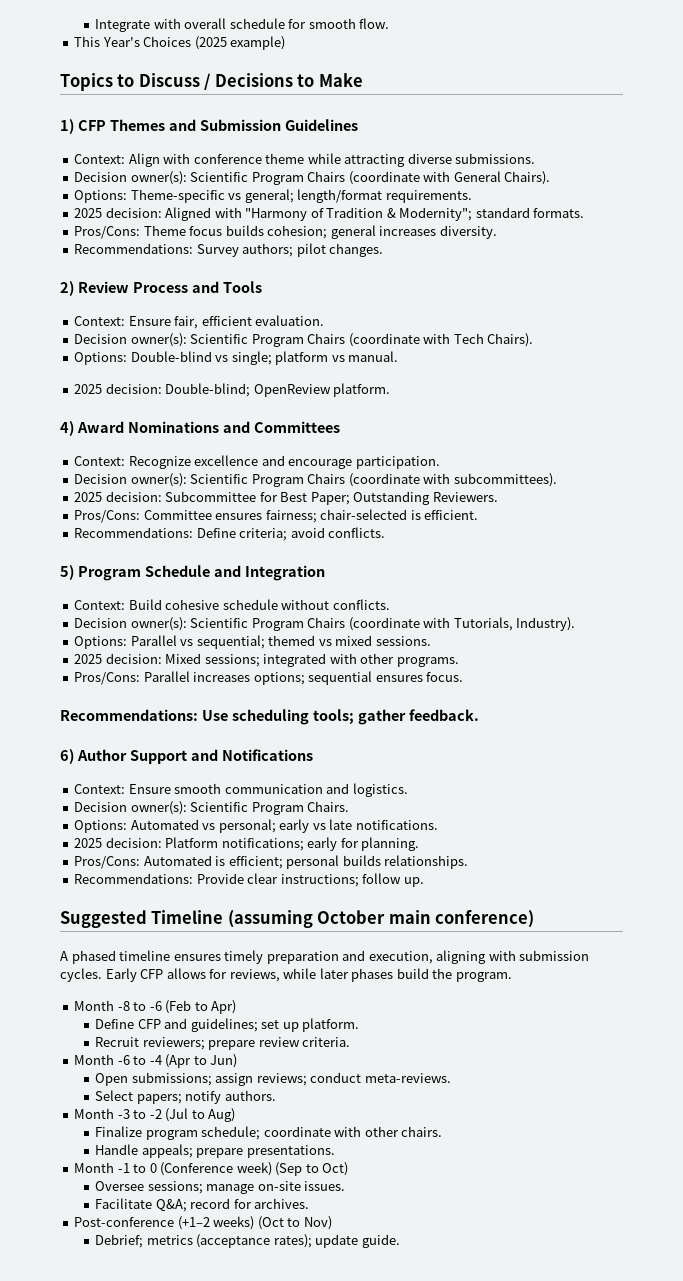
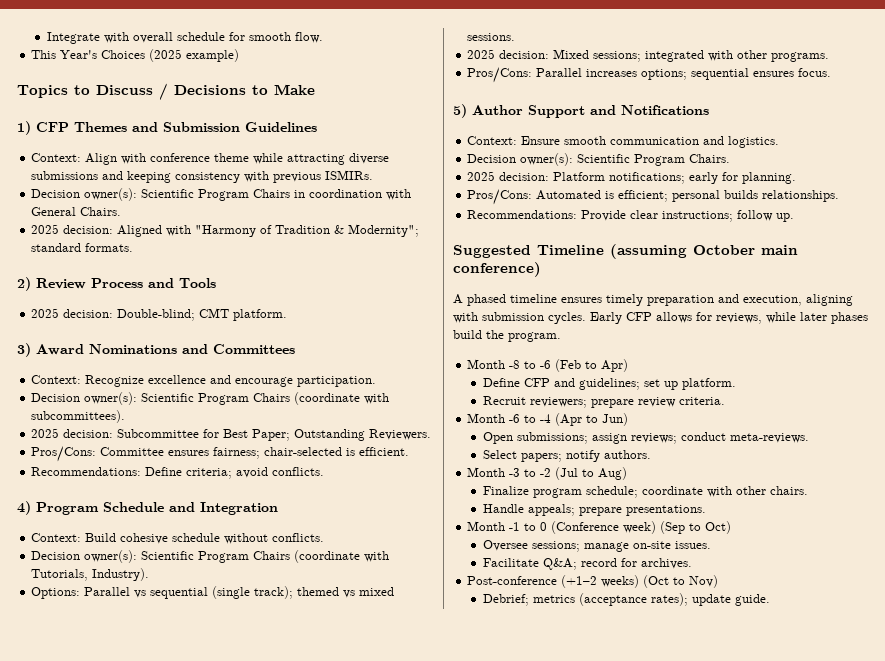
- Context: Align with conference theme while attracting diverse submissions.
- Decision owner(s): Scientific Program Chairs (coordinate with General Chairs).
- Options: Theme-specific vs general; length/format requirements.
+ Context: Align with conference theme while attracting diverse submissions and keeping consistency with previous ISMIRs.
+ Decision owner(s): Scientific Program Chairs in coordination with General Chairs.
- Pros/Cons: Theme focus builds cohesion; general increases diversity.
- Recommendations: Survey authors; pilot changes.
- Context: Ensure fair, efficient evaluation.
- Decision owner(s): Scientific Program Chairs (coordinate with Tech Chairs).
- Options: Double-blind vs single; platform vs manual.
- 2025 decision: Double-blind; OpenReview platform.
- 4) Award Nominations and Committees
+ 2025 decision: Double-blind; CMT platform.
+ 3) Award Nominations and Committees
- 5) Program Schedule and Integration
+ 4) Program Schedule and Integration
- Options: Parallel vs sequential; themed vs mixed sessions.
+ Options: Parallel vs sequential (single track); themed vs mixed sessions.
- Recommendations: Use scheduling tools; gather feedback.
- 6) Author Support and Notifications
+ 5) Author Support and Notifications
- Options: Automated vs personal; early vs late notifications.

